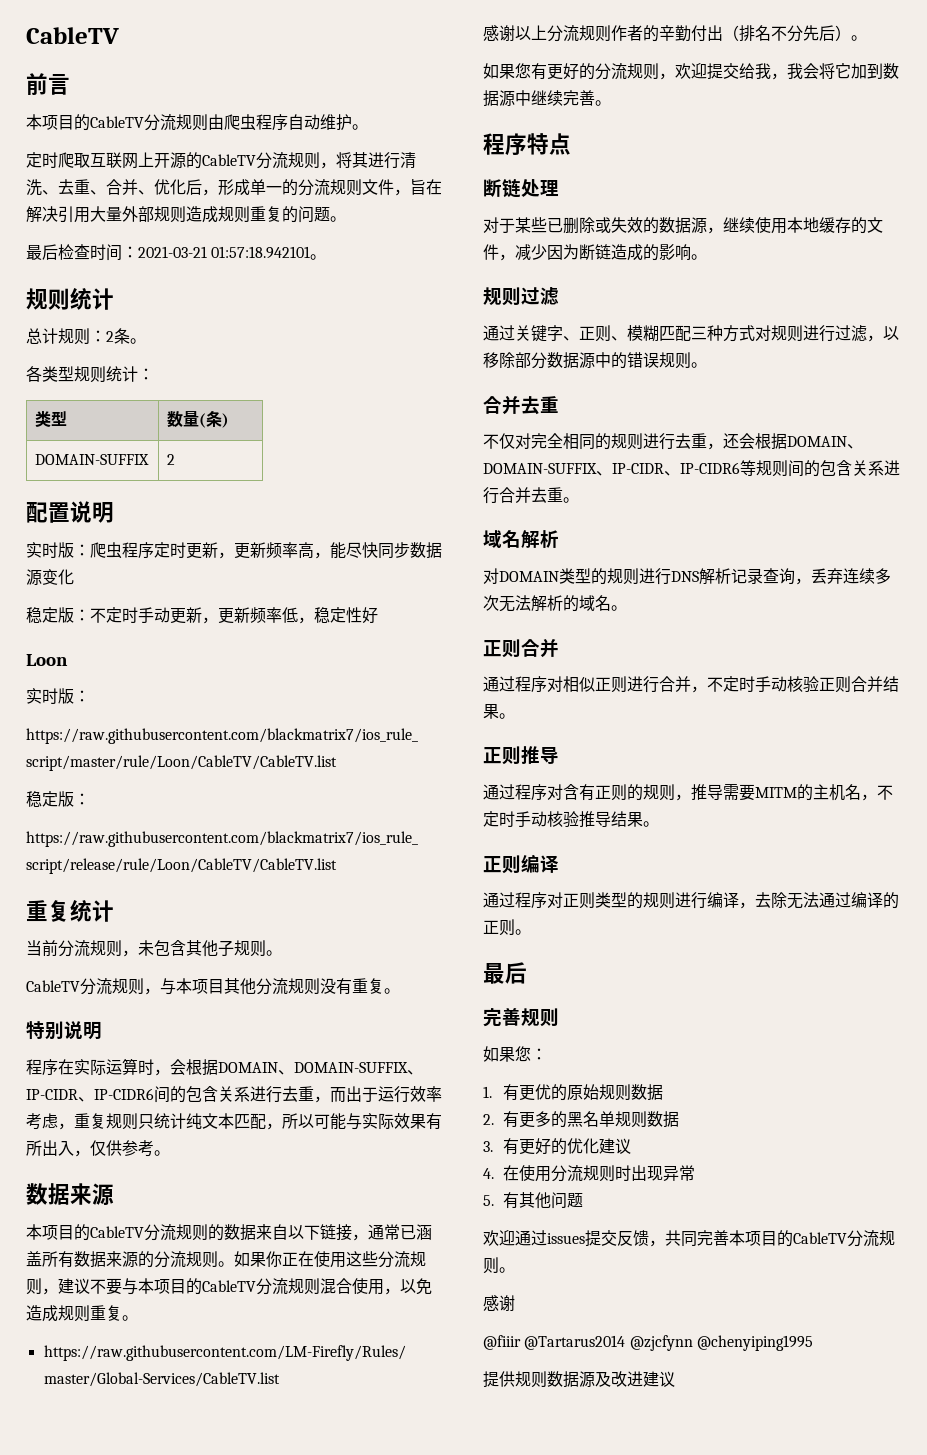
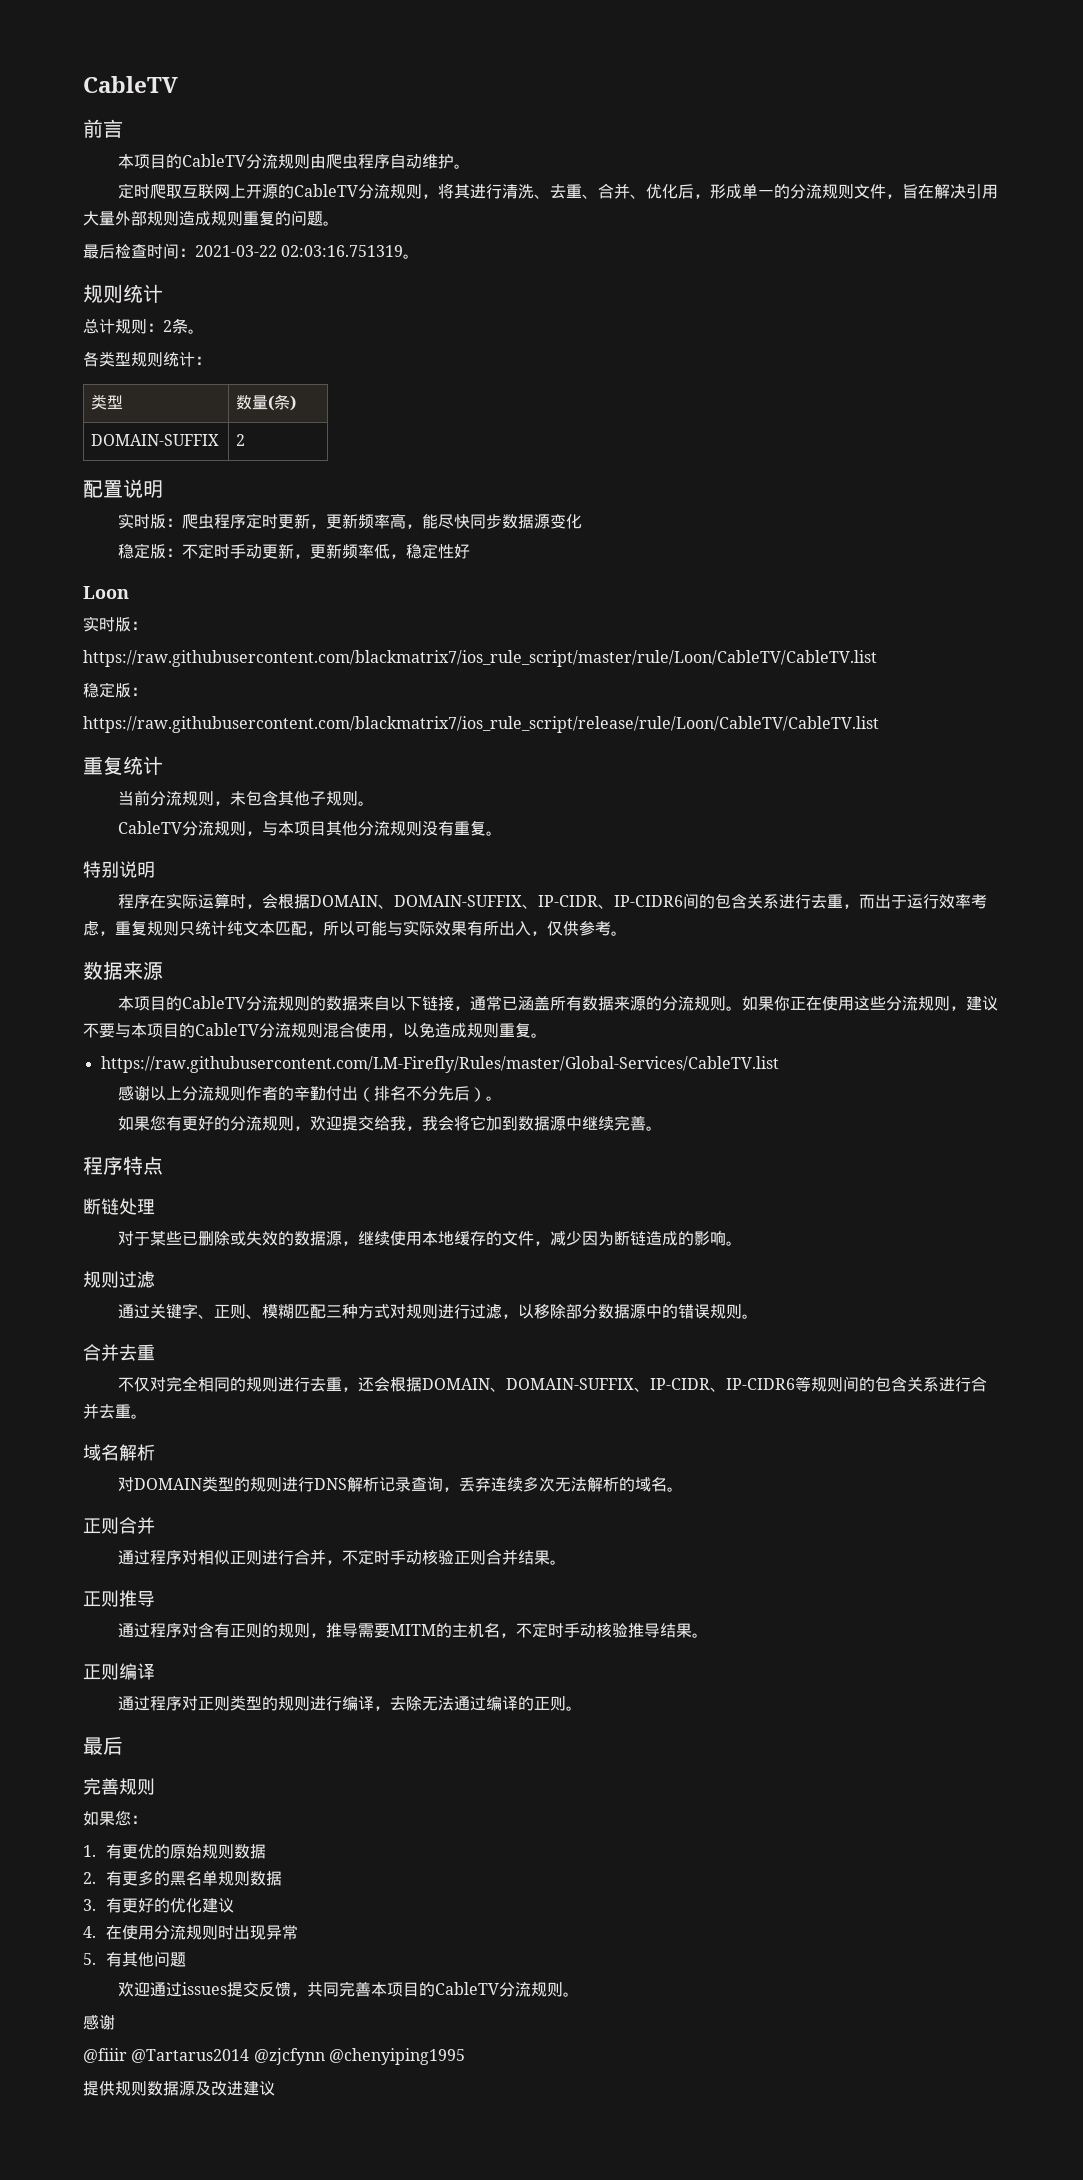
- 最后检查时间：2021-03-21 01:57:18.942101。
+ 最后检查时间：2021-03-22 02:03:16.751319。

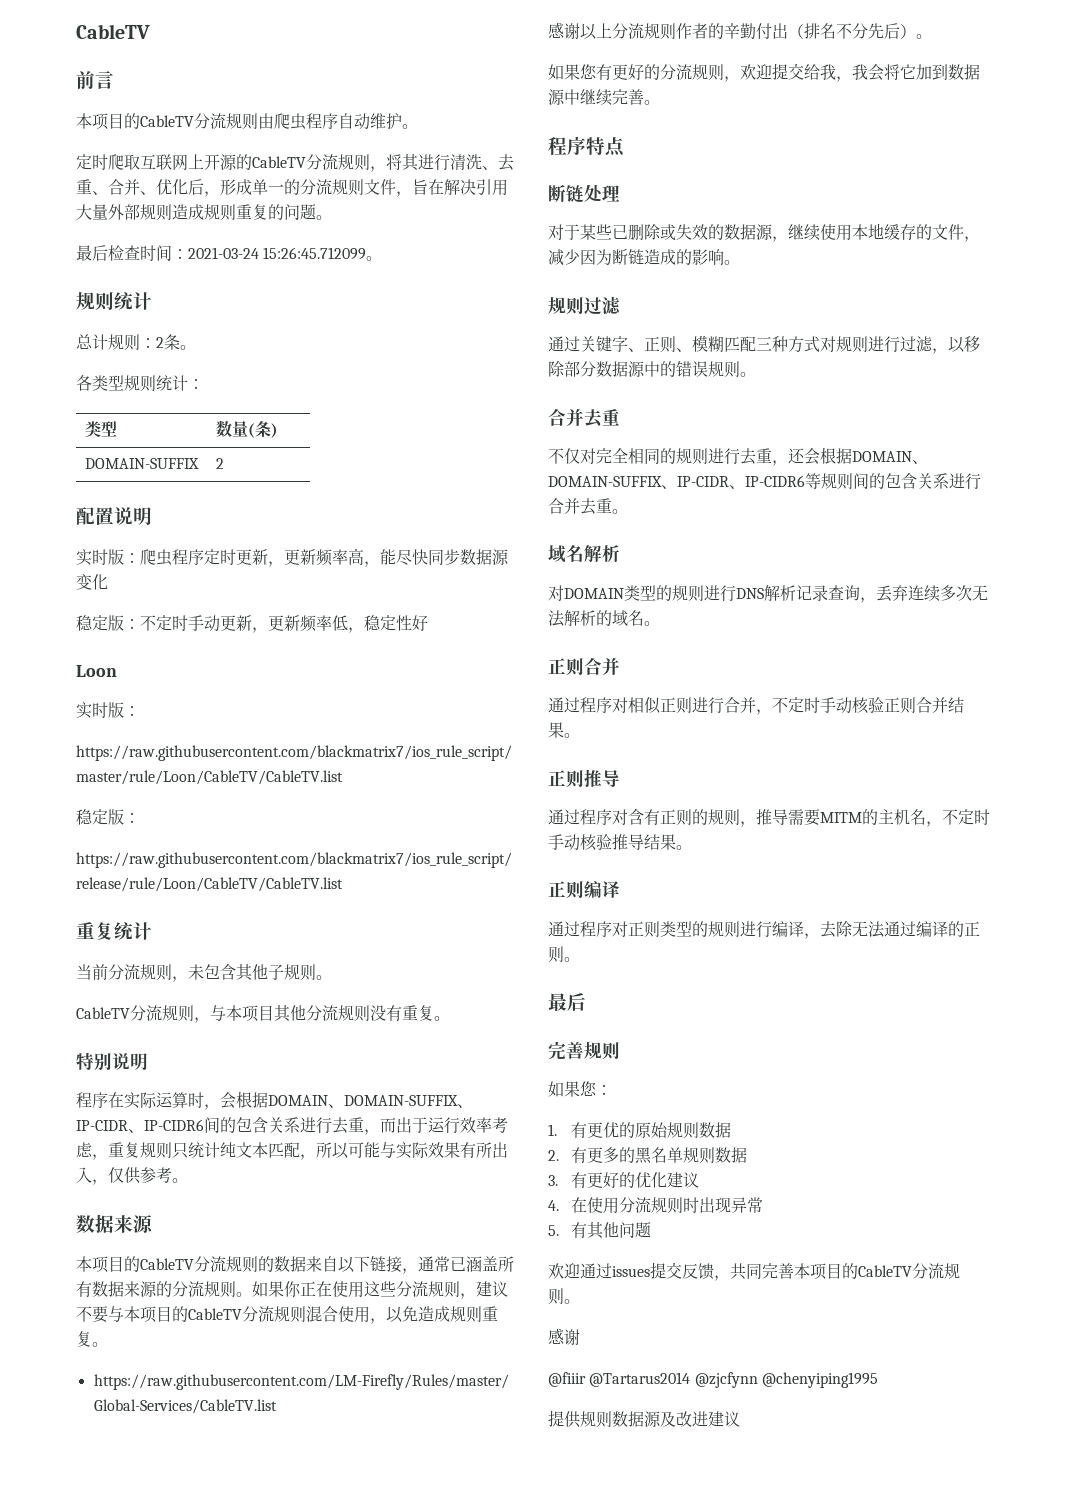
- 最后检查时间：2021-03-22 02:03:16.751319。
+ 最后检查时间：2021-03-24 15:26:45.712099。

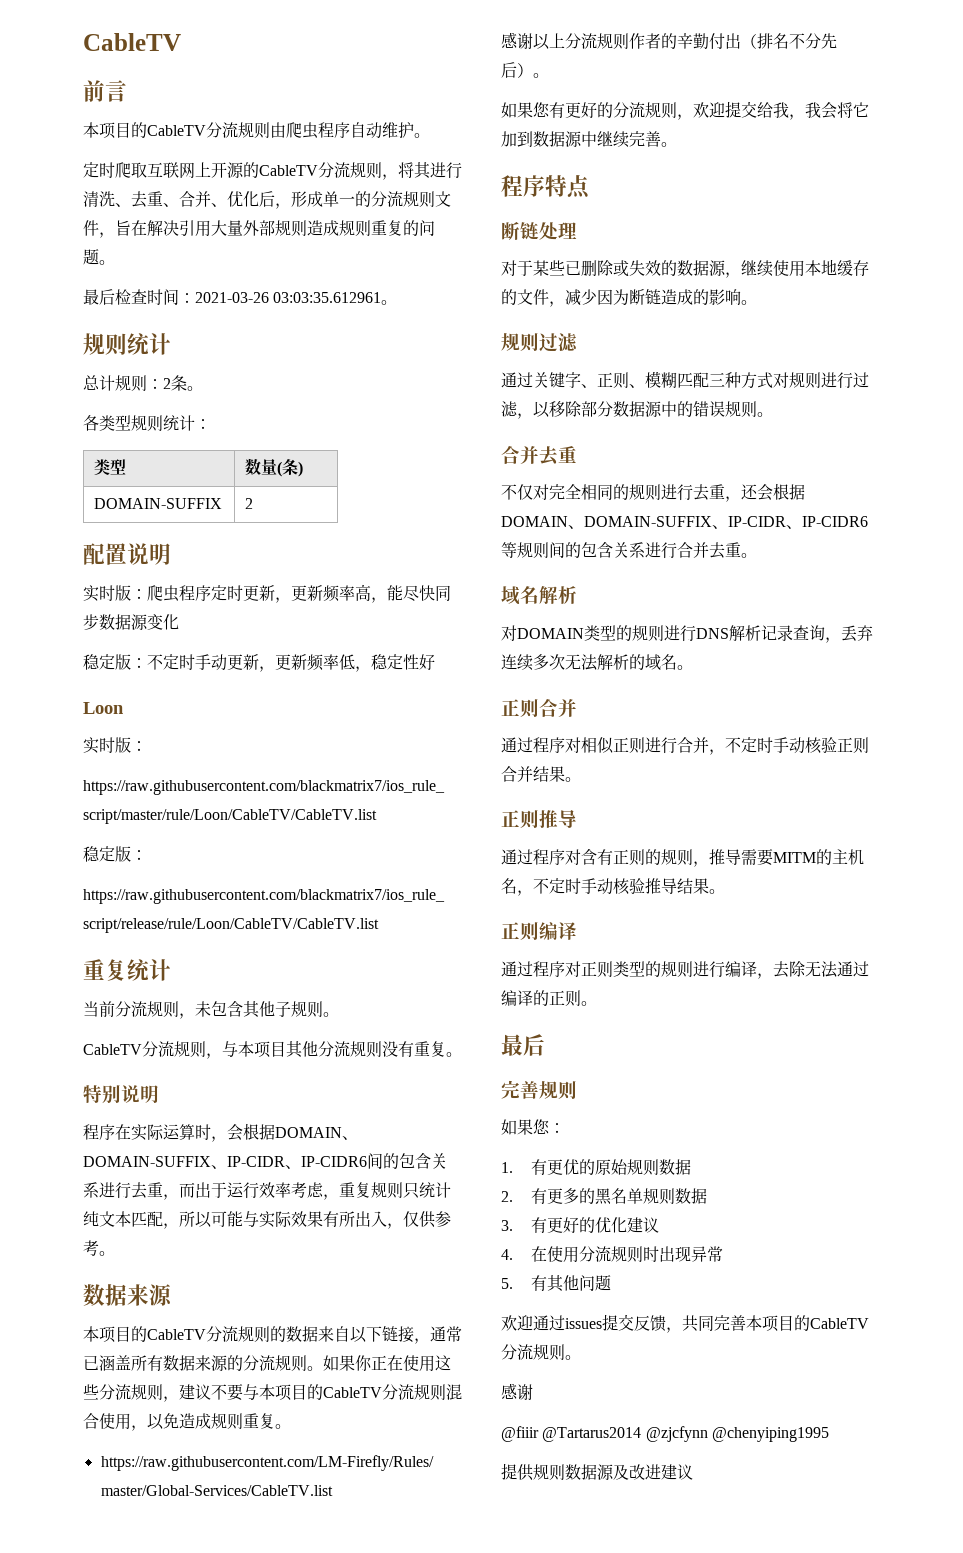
- 最后检查时间：2021-03-24 15:26:45.712099。
+ 最后检查时间：2021-03-26 03:03:35.612961。

